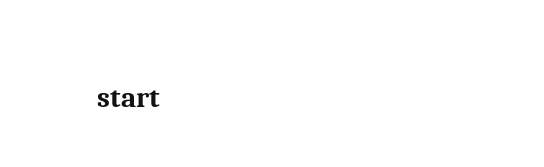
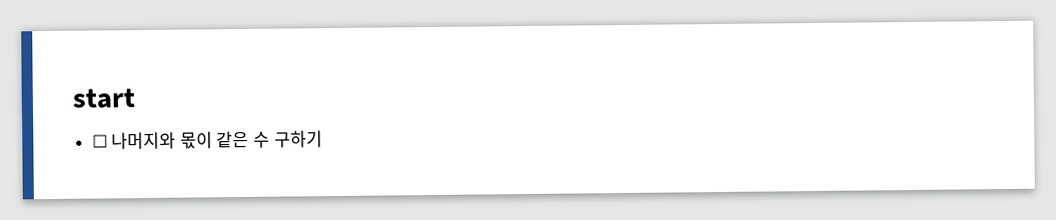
+ ☐ 나머지와 몫이 같은 수 구하기

